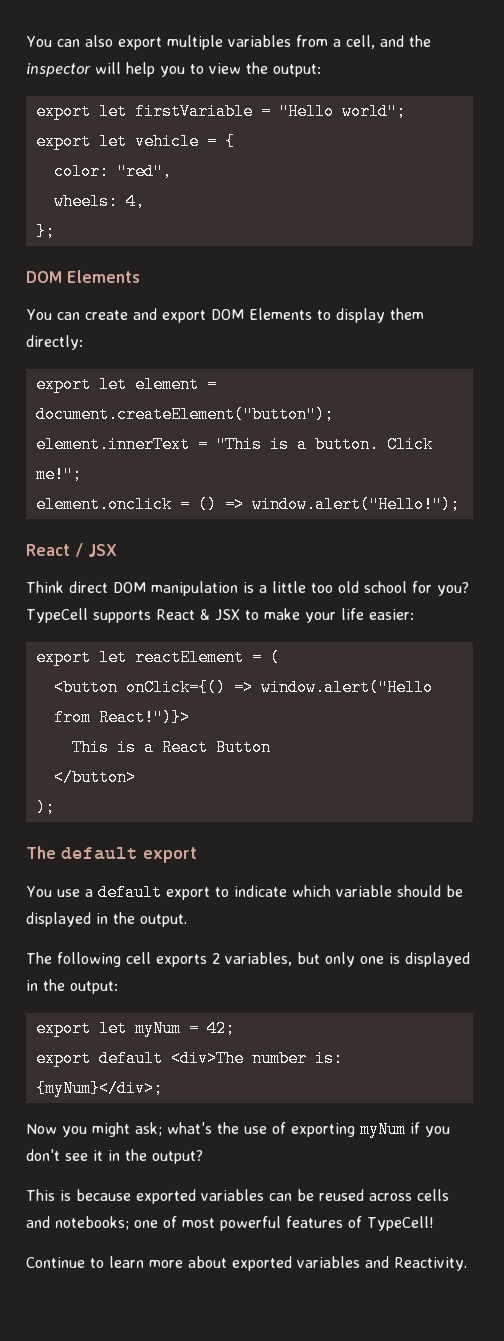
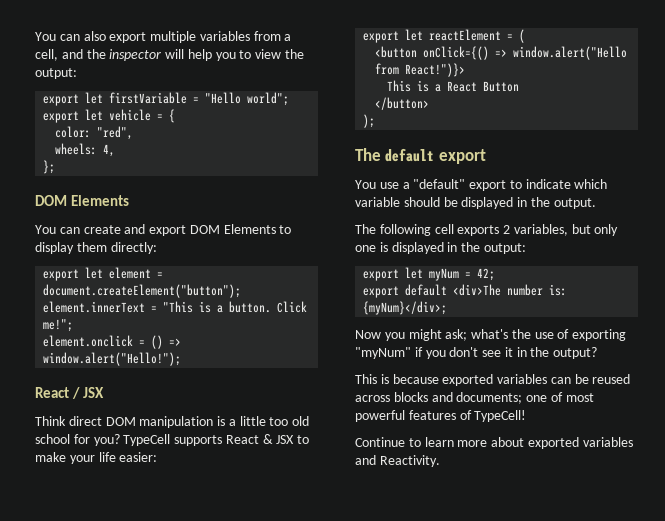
- You use a default export to indicate which variable should be displayed in the output.
+ You use a "default" export to indicate which variable should be displayed in the output.
- Now you might ask; what's the use of exporting myNum if you don't see it in the output?
+ Now you might ask; what's the use of exporting "myNum" if you don't see it in the output?
- This is because exported variables can be reused across cells and notebooks; one of most powerful features of TypeCell!
+ This is because exported variables can be reused across blocks and documents; one of most powerful features of TypeCell!

